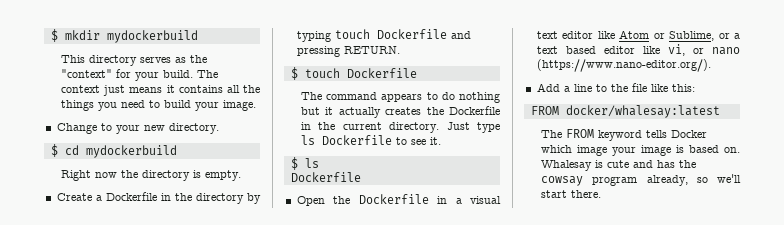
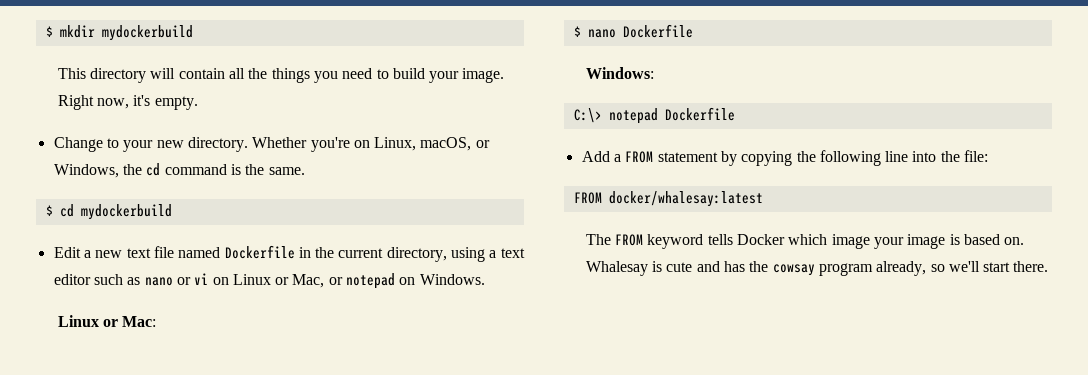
- This directory serves as the "context" for your build. The context just means it contains all the things you need to build your image.
+ This directory will contain all the things you need to build your image. Right now, it's empty.
- Change to your new directory.
+ Change to your new directory. Whether you're on Linux, macOS, or Windows, the cd command is the same.
  $ cd mydockerbuild
- Right now the directory is empty.
- Create a Dockerfile in the directory by typing touch Dockerfile and pressing RETURN.
- $ touch Dockerfile
- The command appears to do nothing but it actually creates the Dockerfile in the current directory. Just type ls Dockerfile to see it.
- $ ls
- Dockerfile
- Open the Dockerfile in a visual text editor like Atom or Sublime, or a text based editor like vi, or nano (https://www.nano-editor.org/).
- Add a line to the file like this:
+ Edit a new text file named Dockerfile in the current directory, using a text editor such as nano or vi on Linux or Mac, or notepad on Windows.
+ Linux or Mac:
+ $ nano Dockerfile
+ Windows:
+ C:\> notepad Dockerfile
+ Add a FROM statement by copying the following line into the file:

